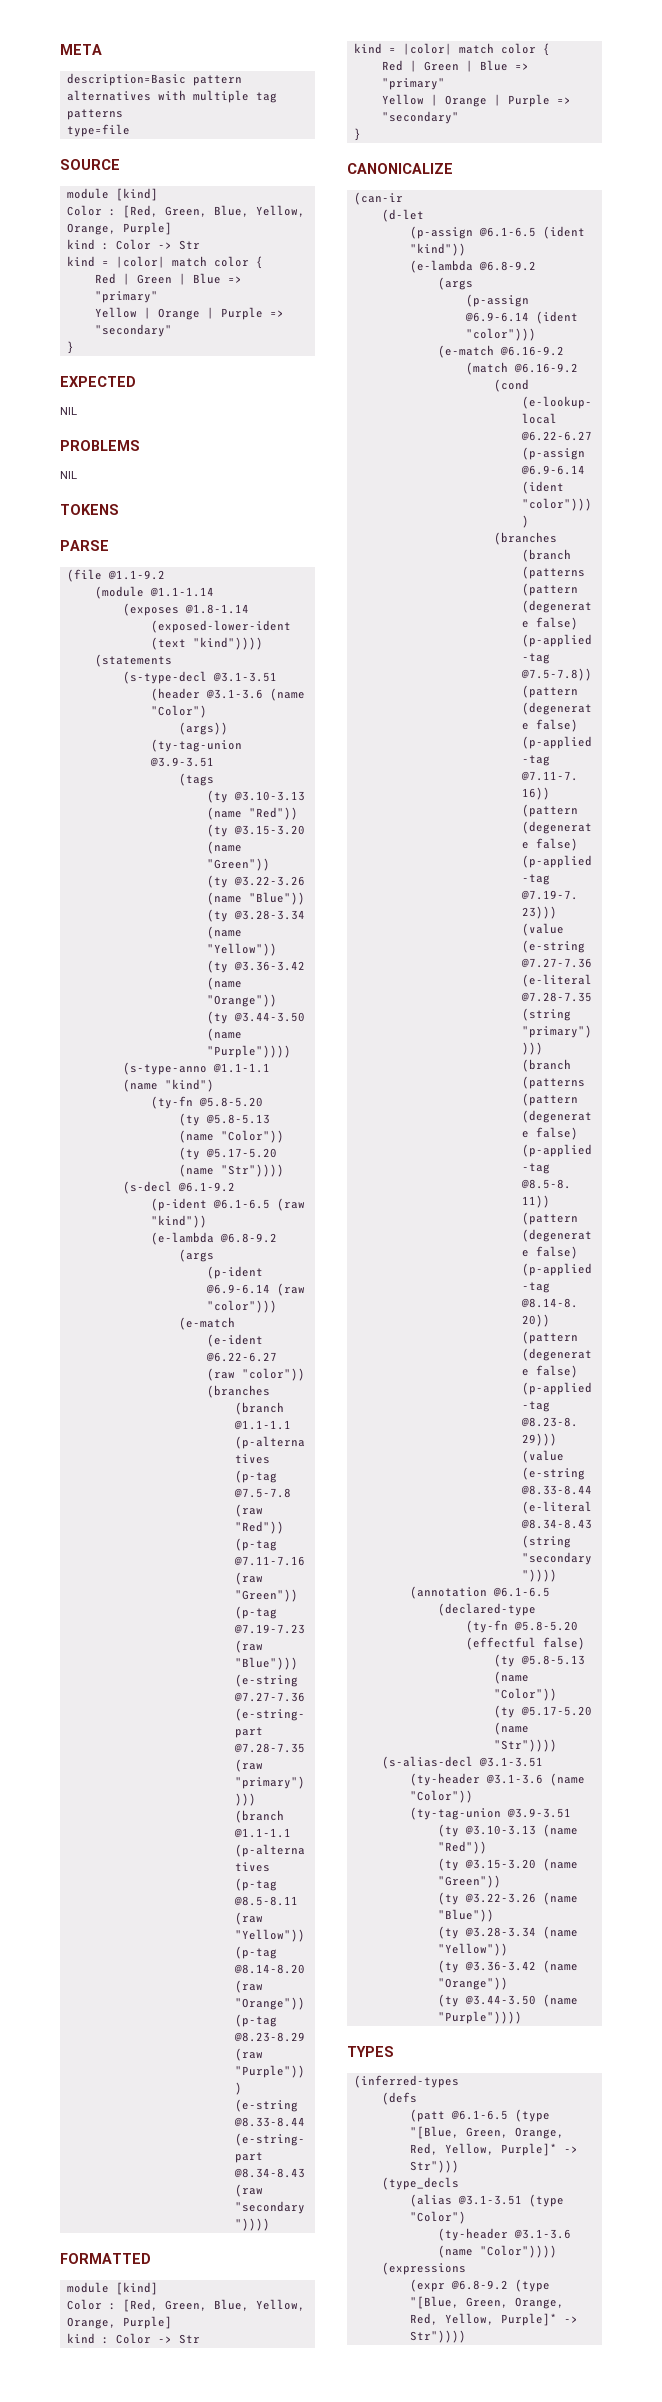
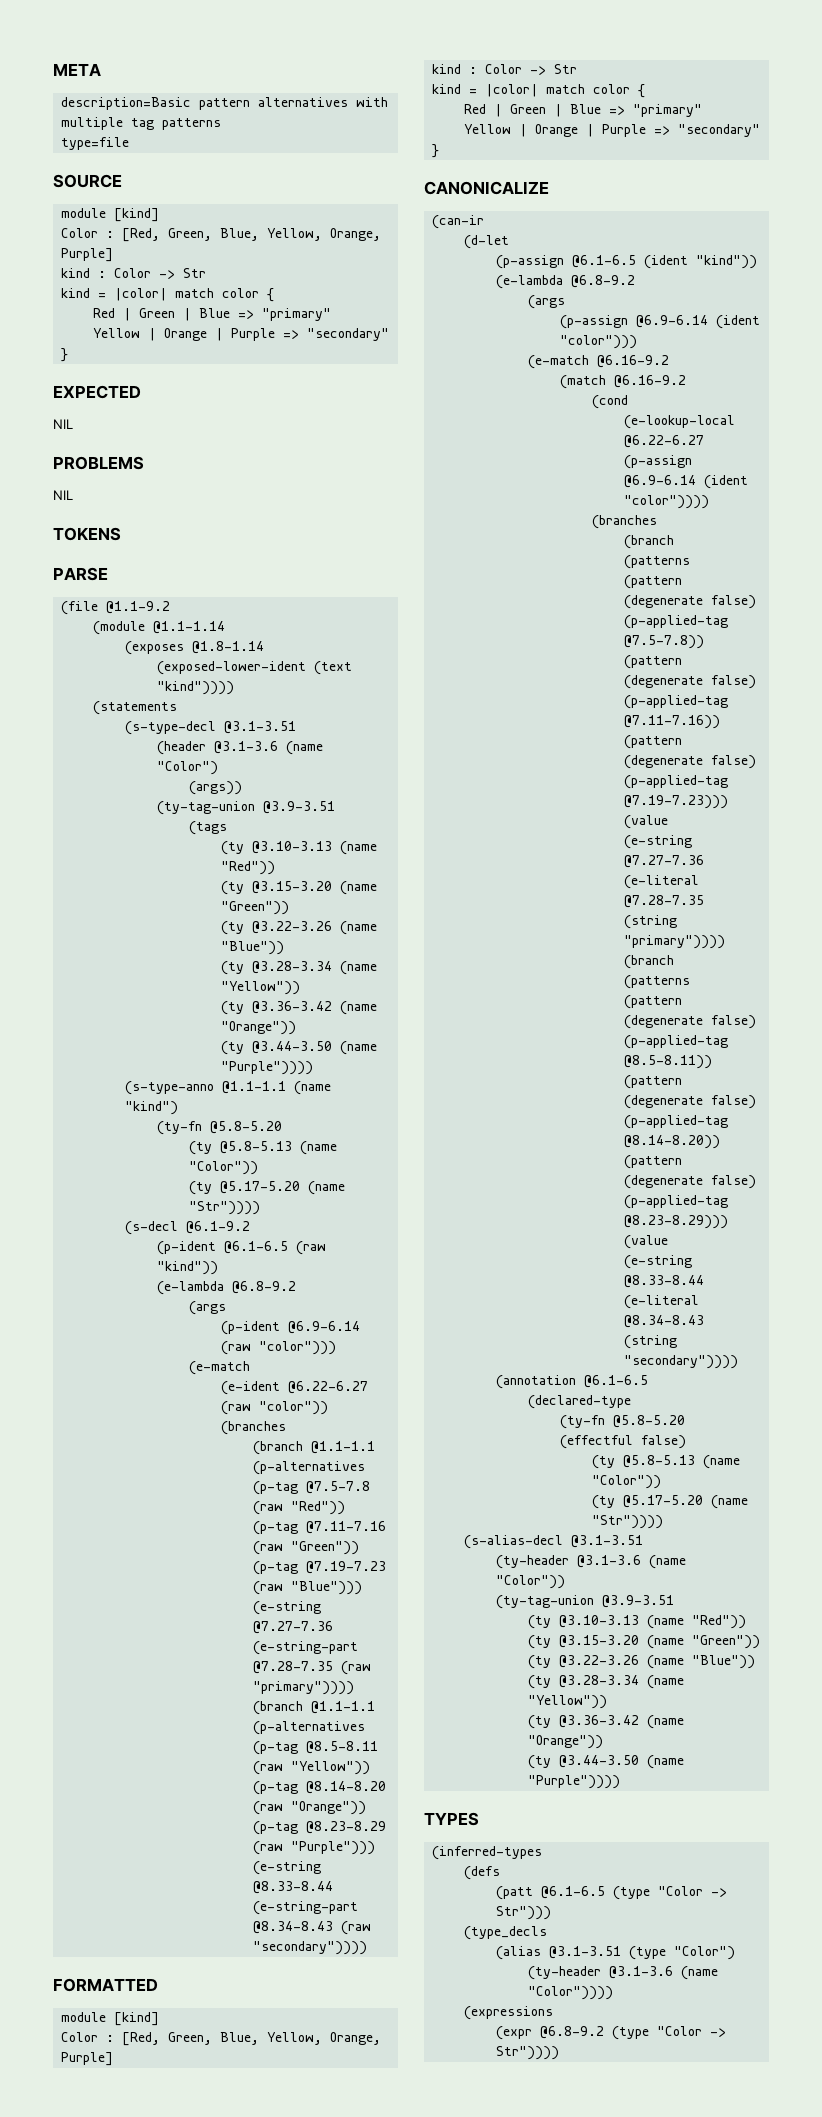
- (patt @6.1-6.5 (type "[Blue, Green, Orange, Red, Yellow, Purple]* -> Str")))
+ (patt @6.1-6.5 (type "Color -> Str")))
- (expr @6.8-9.2 (type "[Blue, Green, Orange, Red, Yellow, Purple]* -> Str"))))
+ (expr @6.8-9.2 (type "Color -> Str"))))

